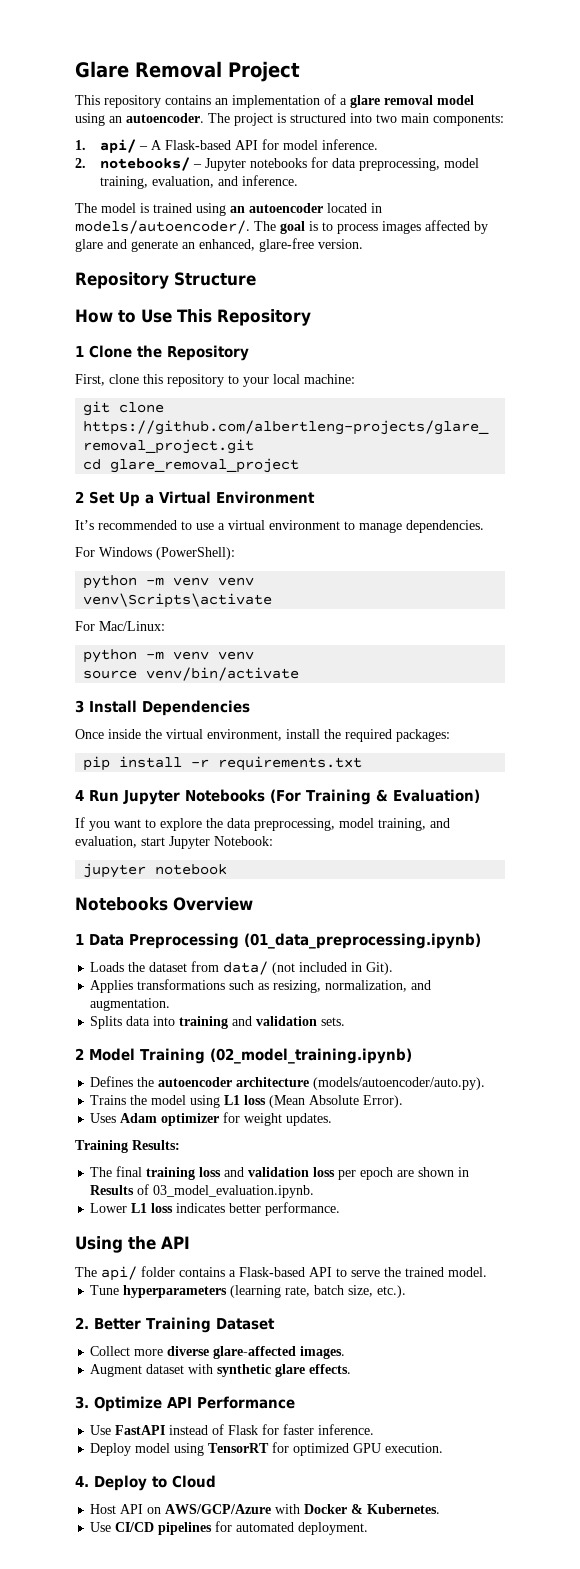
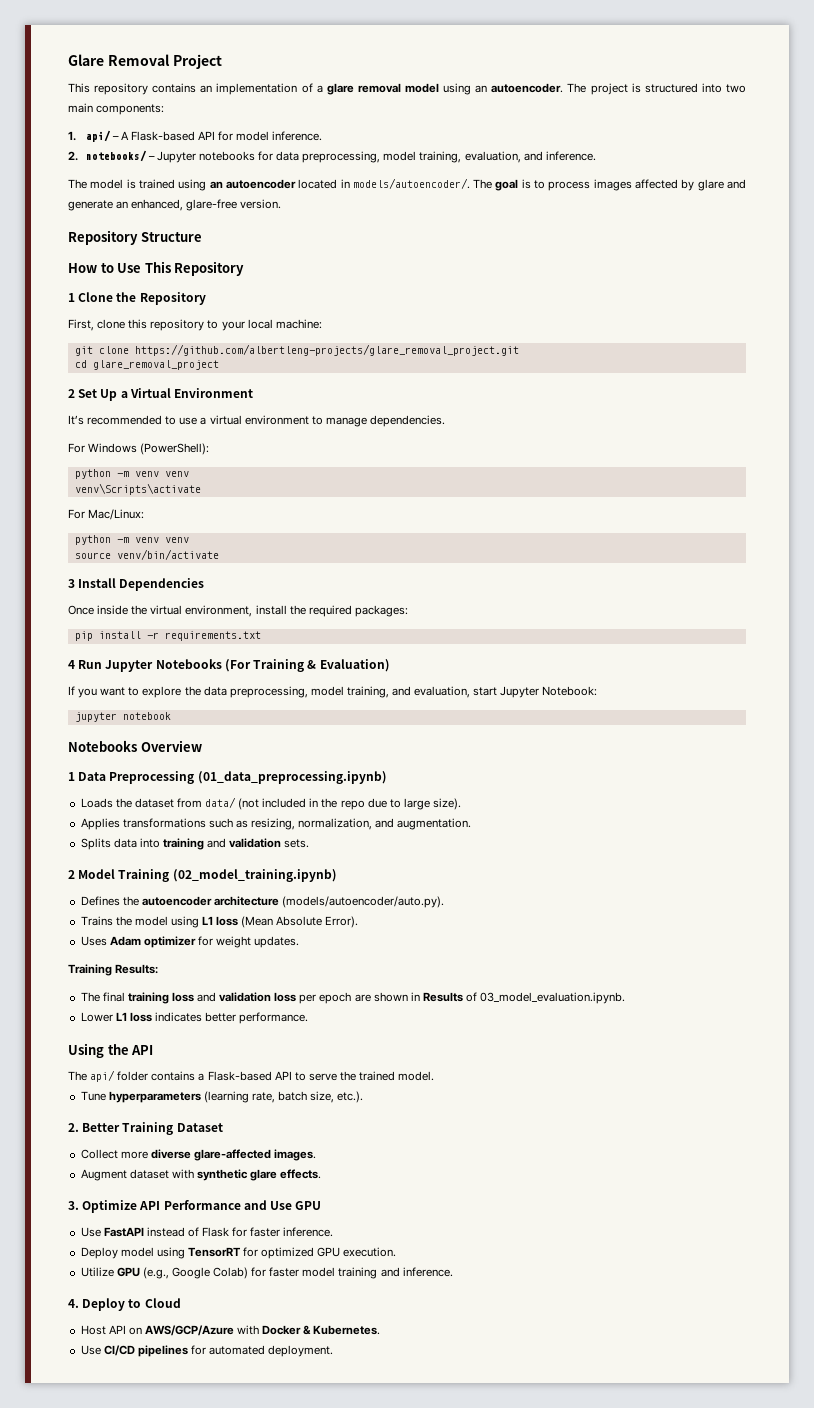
- Loads the dataset from data/ (not included in Git).
+ Loads the dataset from data/ (not included in the repo due to large size).
- 3. Optimize API Performance
+ 3. Optimize API Performance and Use GPU
+ Utilize GPU (e.g., Google Colab) for faster model training and inference.

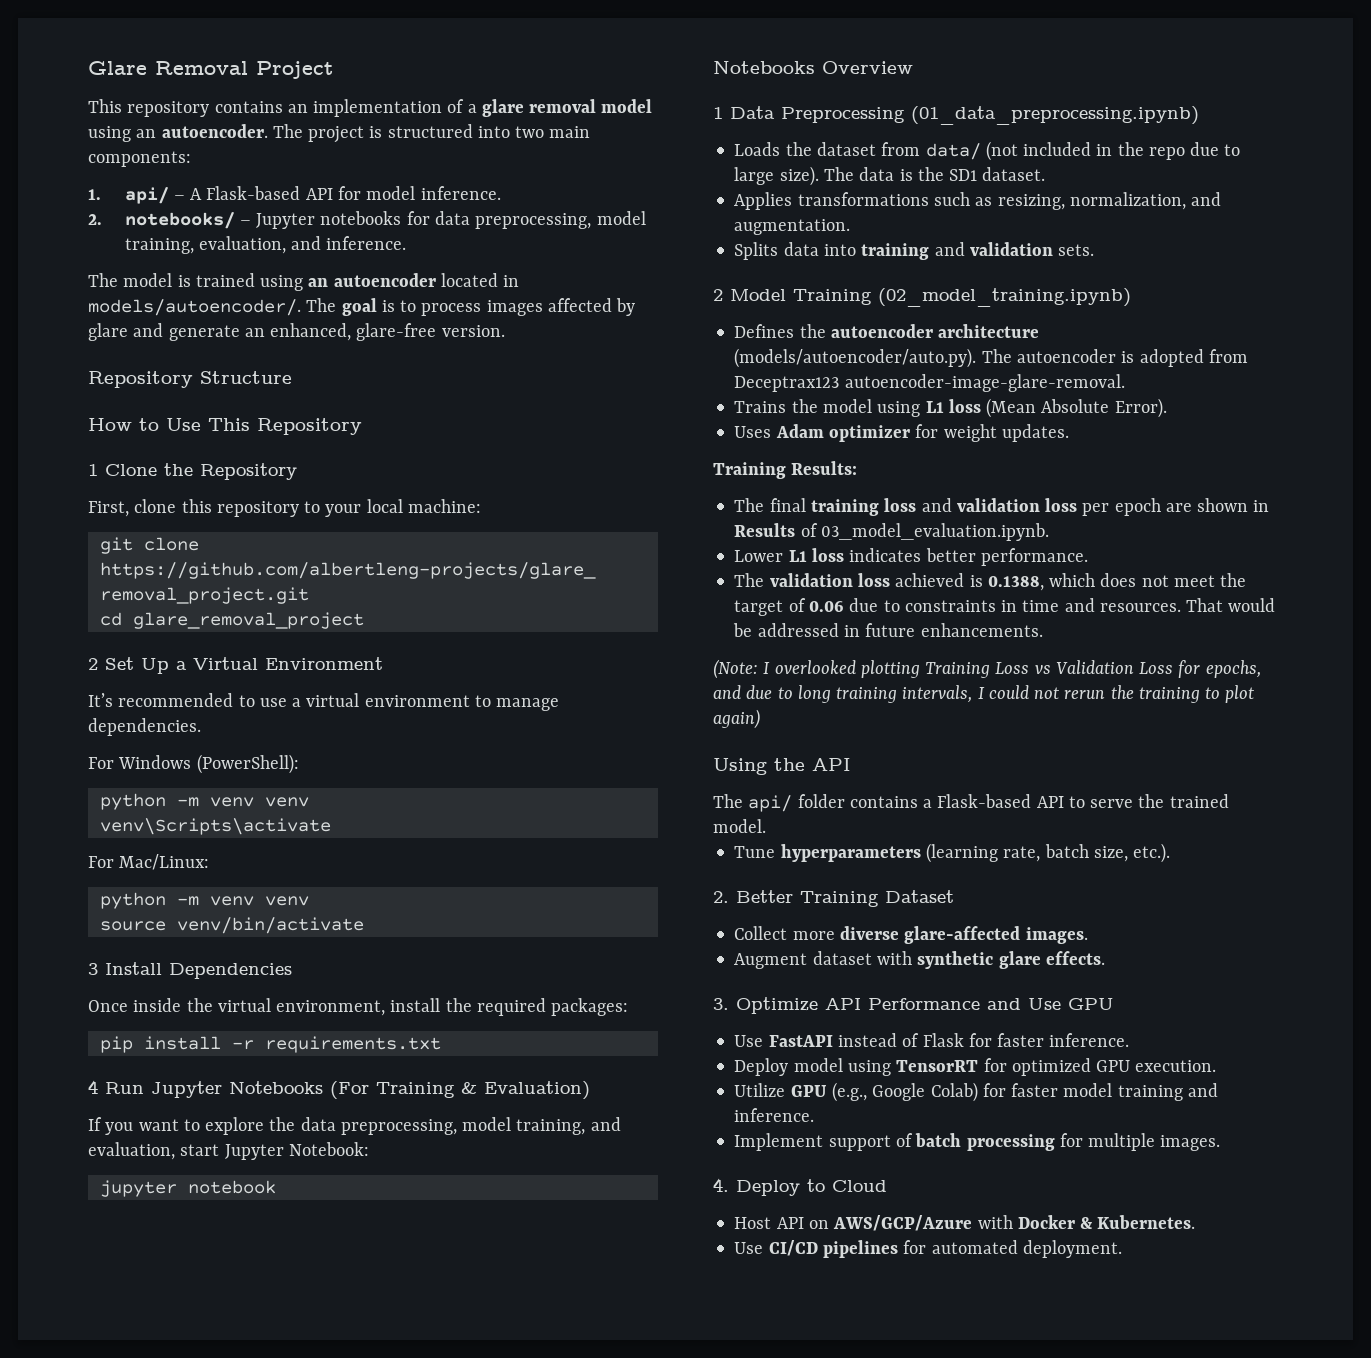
+ The data is the SD1 dataset.
- Defines the autoencoder architecture (models/autoencoder/auto.py).
+ Defines the autoencoder architecture (models/autoencoder/auto.py). The autoencoder is adopted from Deceptrax123 autoencoder-image-glare-removal.
+ The validation loss achieved is 0.1388, which does not meet the target of 0.06 due to constraints in time and resources. That would be addressed in future enhancements.
+ (Note: I overlooked plotting Training Loss vs Validation Loss for epochs, and due to long training intervals, I could not rerun the training to plot again)
+ Implement support of batch processing for multiple images.

